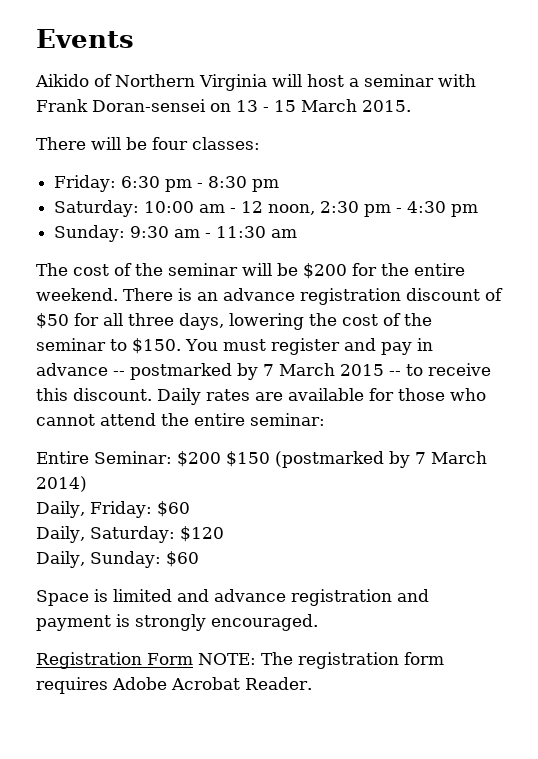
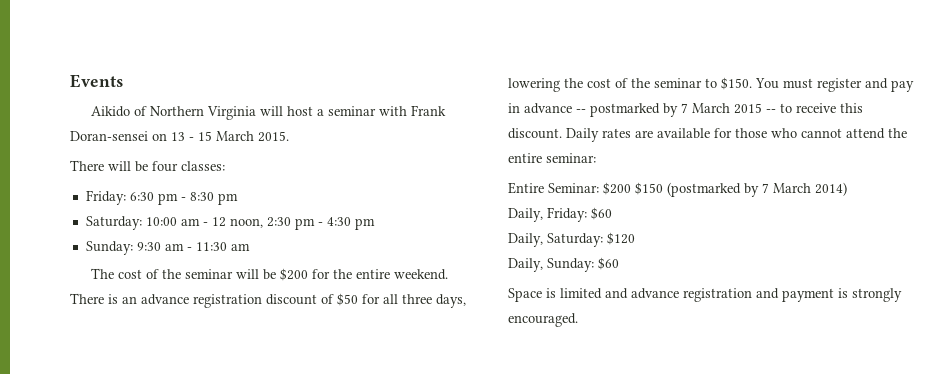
- Registration Form NOTE: The registration form requires Adobe Acrobat Reader.

